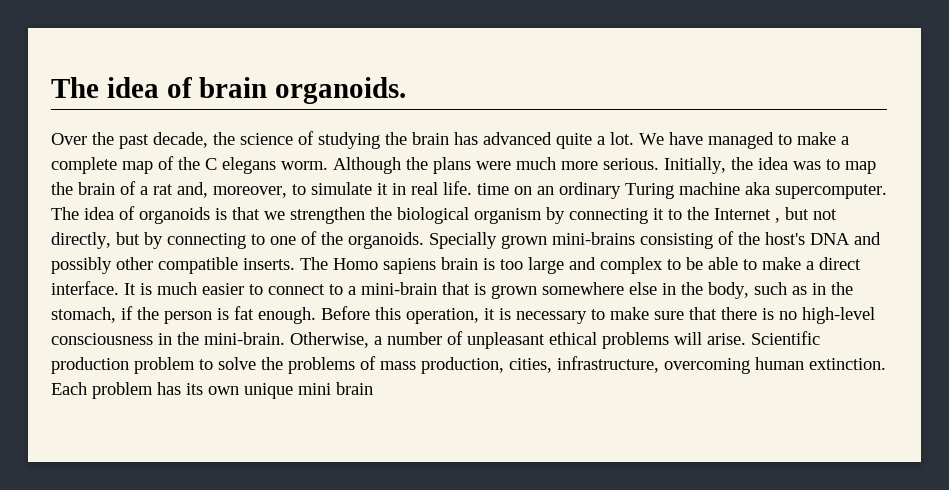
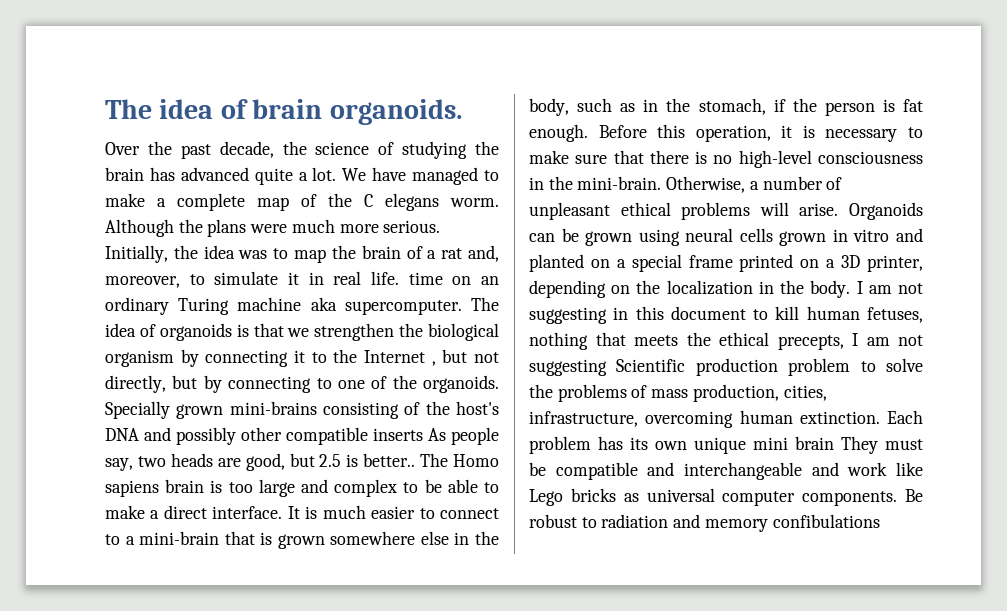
- Specially grown mini-brains consisting of the host's DNA and possibly other compatible inserts.
+ Specially grown mini-brains consisting of the host's DNA and possibly other compatible inserts As people say, two heads are good, but 2.5 is better..
- Scientific production problem to solve the problems of mass production, cities, infrastructure, overcoming human extinction.
+ Organoids can be grown using neural cells grown in vitro and planted on a special frame printed on a 3D printer, depending on the localization in the body. I am not suggesting in this document to kill human fetuses, nothing that meets the ethical precepts, I am not suggesting Scientific production problem to solve the problems of mass production, cities, infrastructure, overcoming human extinction.
- Each problem has its own unique mini brain
+ Each problem has its own unique mini brain They must be compatible and interchangeable and work like Lego bricks as universal computer components. Be robust to radiation and memory confibulations

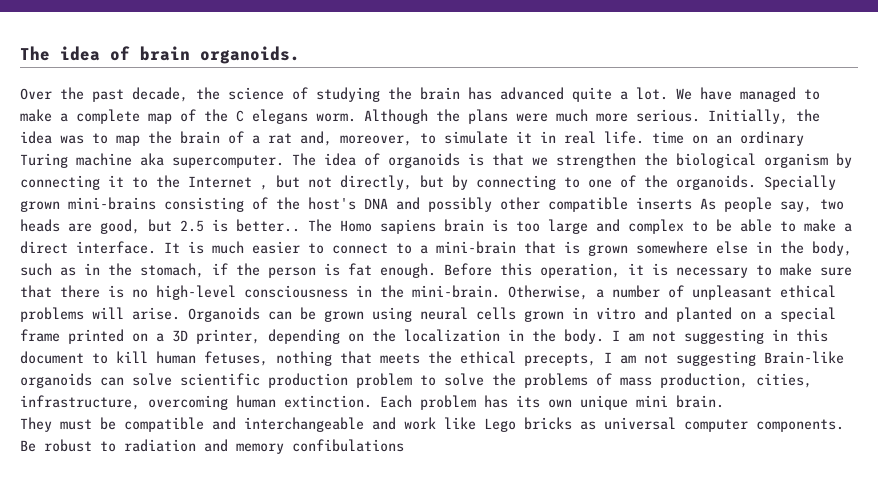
- I am not suggesting in this document to kill human fetuses, nothing that meets the ethical precepts, I am not suggesting Scientific production problem to solve the problems of mass production, cities, infrastructure, overcoming human extinction.
+ I am not suggesting in this document to kill human fetuses, nothing that meets the ethical precepts, I am not suggesting Brain-like organoids can solve scientific production problem to solve the problems of mass production, cities, infrastructure, overcoming human extinction.
- Each problem has its own unique mini brain They must be compatible and interchangeable and work like Lego bricks as universal computer components.
+ Each problem has its own unique mini brain.
+ They must be compatible and interchangeable and work like Lego bricks as universal computer components.

